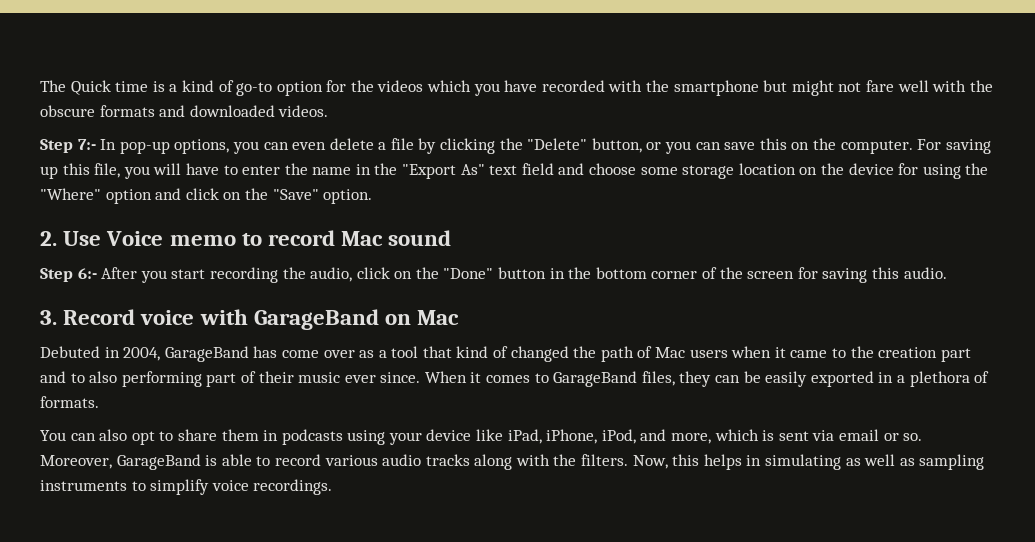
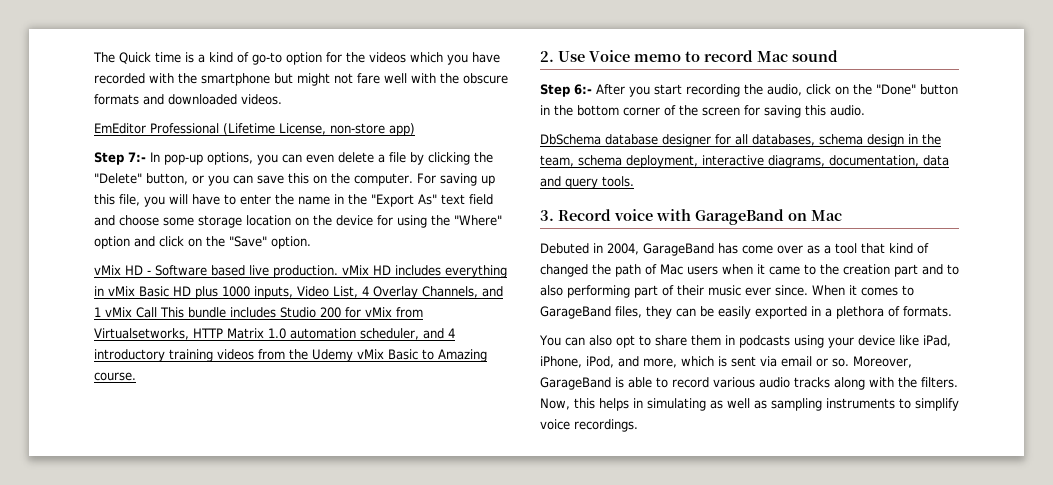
+ EmEditor Professional (Lifetime License, non-store app)
+ vMix HD - Software based live production. vMix HD includes everything in vMix Basic HD plus 1000 inputs, Video List, 4 Overlay Channels, and 1 vMix Call This bundle includes Studio 200 for vMix from Virtualsetworks, HTTP Matrix 1.0 automation scheduler, and 4 introductory training videos from the Udemy vMix Basic to Amazing course.
+ DbSchema database designer for all databases, schema design in the team, schema deployment, interactive diagrams, documentation, data and query tools.

